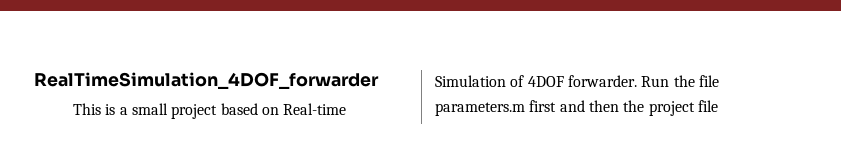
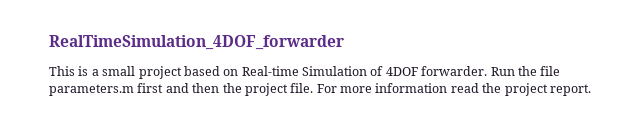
- Run the file parameters.m first and then the project file
+ Run the file parameters.m first and then the project file. For more information read the project report.

